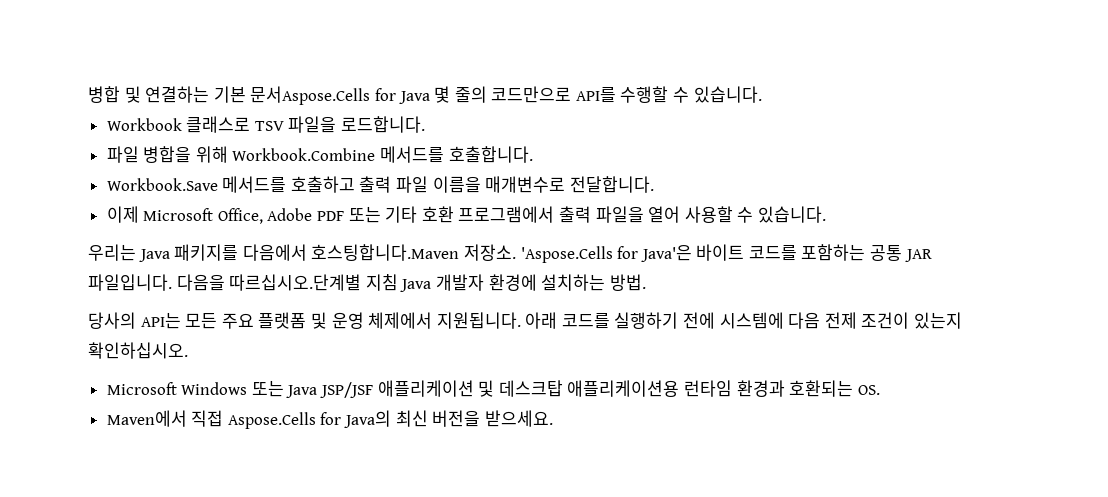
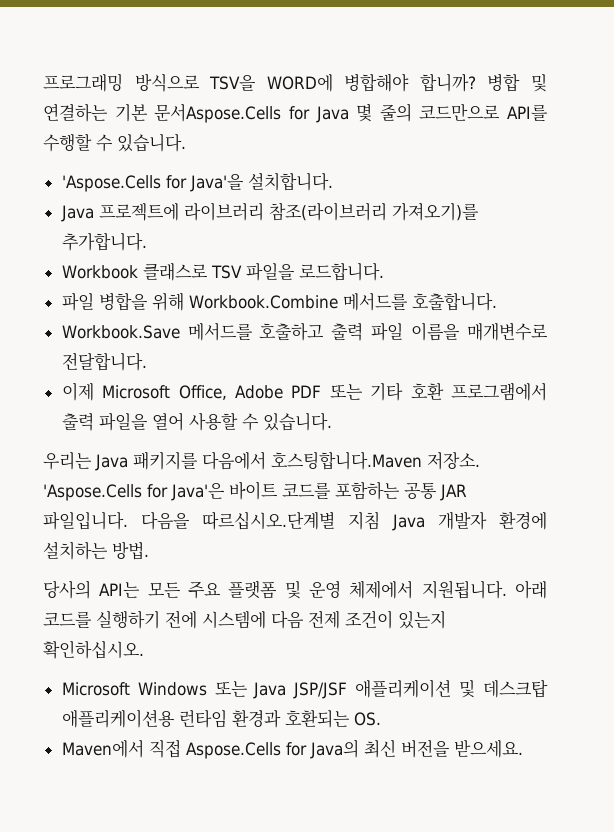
+ 프로그래밍 방식으로 TSV을 WORD에 병합해야 합니까?
+ 'Aspose.Cells for Java'을 설치합니다.
+ Java 프로젝트에 라이브러리 참조(라이브러리 가져오기)를 추가합니다.

